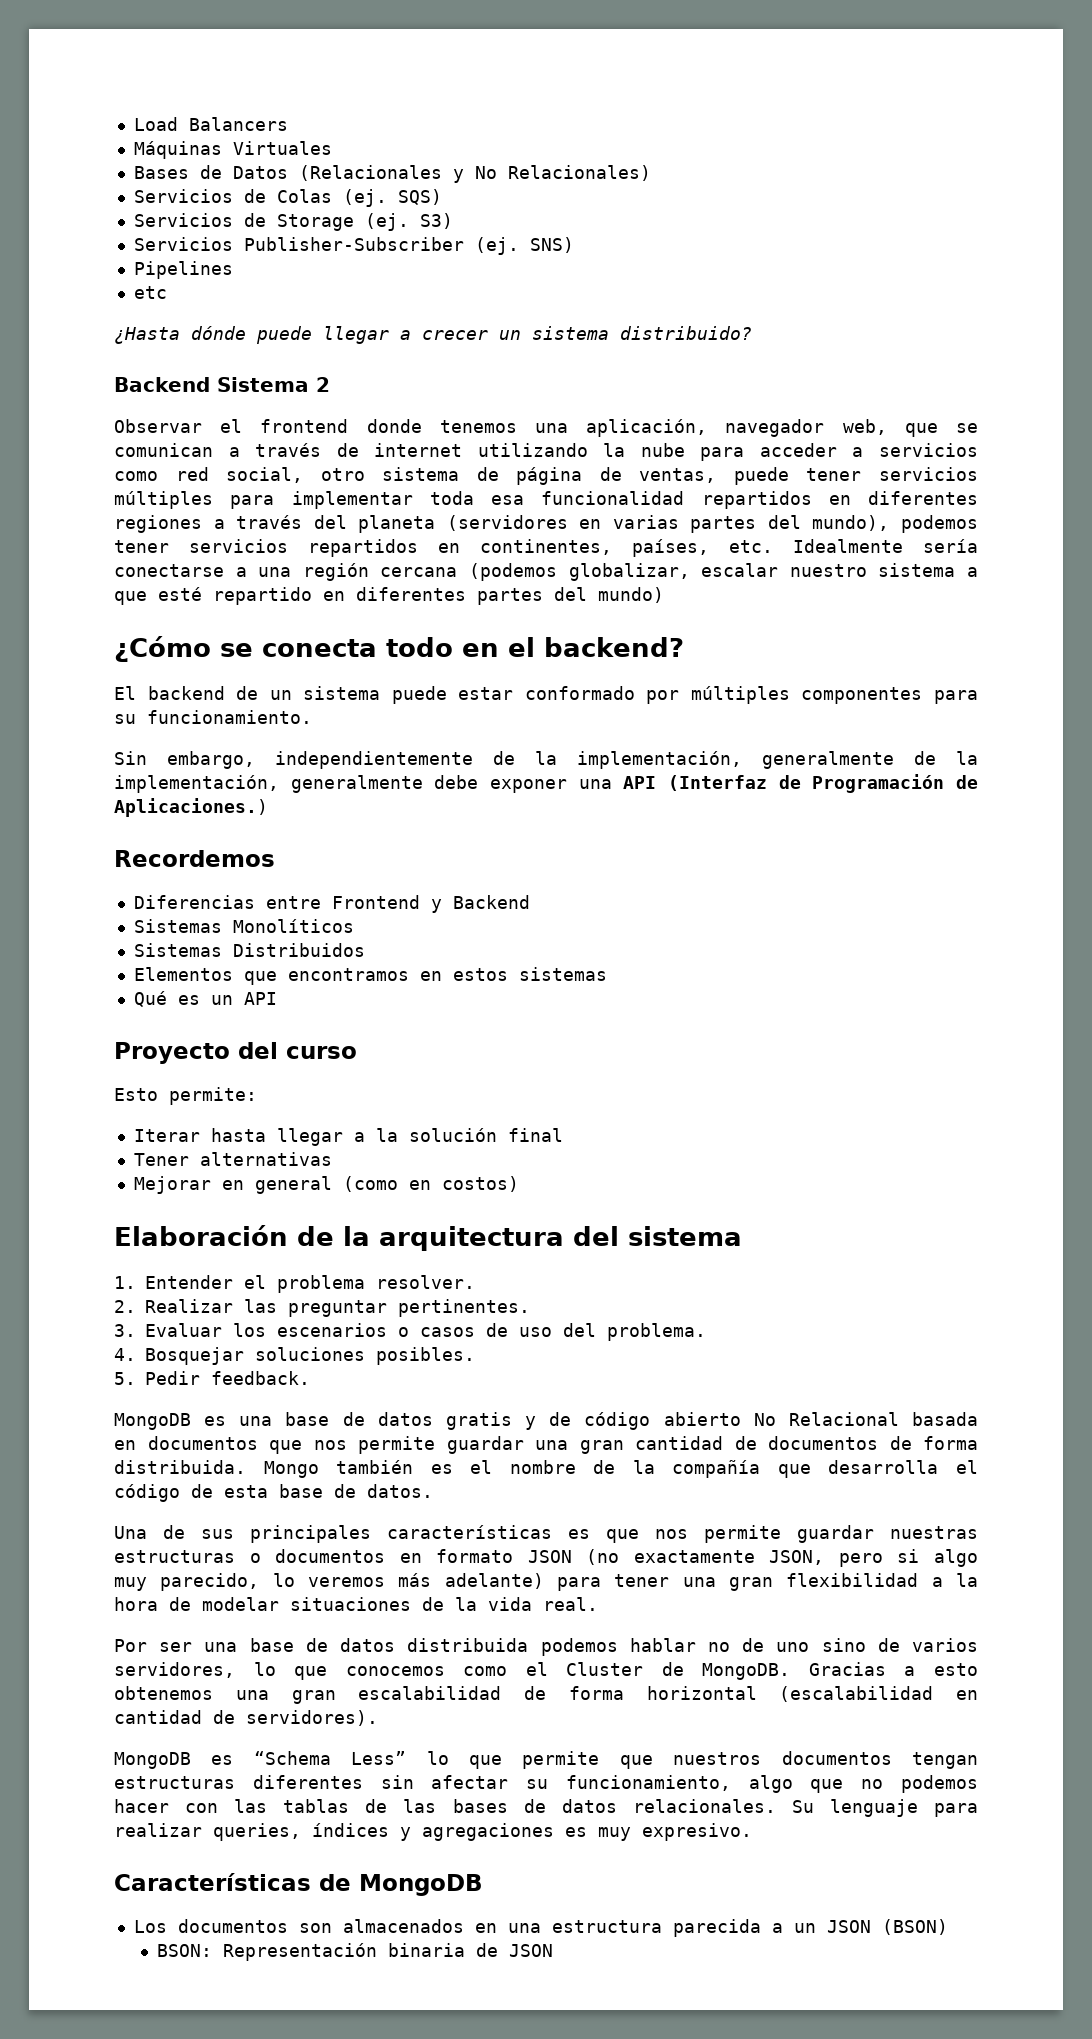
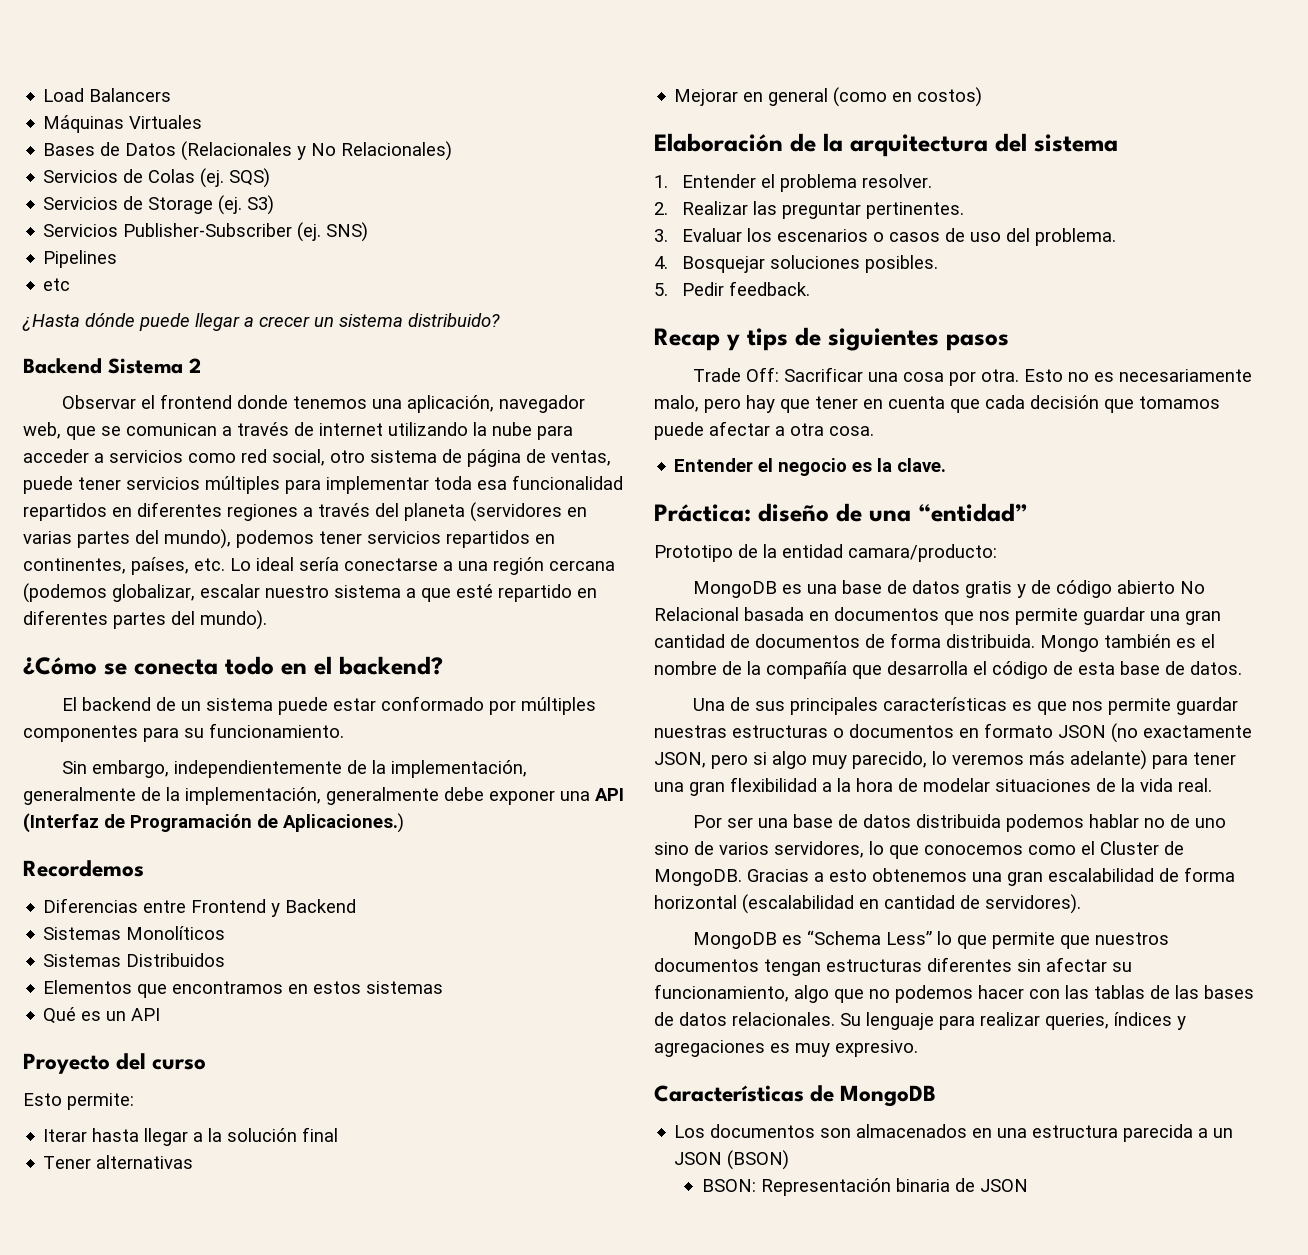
- Observar el frontend donde tenemos una aplicación, navegador web, que se comunican a través de internet utilizando la nube para acceder a servicios como red social, otro sistema de página de ventas, puede tener servicios múltiples para implementar toda esa funcionalidad repartidos en diferentes regiones a través del planeta (servidores en varias partes del mundo), podemos tener servicios repartidos en continentes, países, etc. Idealmente sería conectarse a una región cercana (podemos globalizar, escalar nuestro sistema a que esté repartido en diferentes partes del mundo)
+ Observar el frontend donde tenemos una aplicación, navegador web, que se comunican a través de internet utilizando la nube para acceder a servicios como red social, otro sistema de página de ventas, puede tener servicios múltiples para implementar toda esa funcionalidad repartidos en diferentes regiones a través del planeta (servidores en varias partes del mundo), podemos tener servicios repartidos en continentes, países, etc. Lo ideal sería conectarse a una región cercana (podemos globalizar, escalar nuestro sistema a que esté repartido en diferentes partes del mundo).
+ Recap y tips de siguientes pasos
+ Trade Off: Sacrificar una cosa por otra. Esto no es necesariamente malo, pero hay que tener en cuenta que cada decisión que tomamos puede afectar a otra cosa.
+ Entender el negocio es la clave.
+ Práctica: diseño de una “entidad”
+ Prototipo de la entidad camara/producto:

